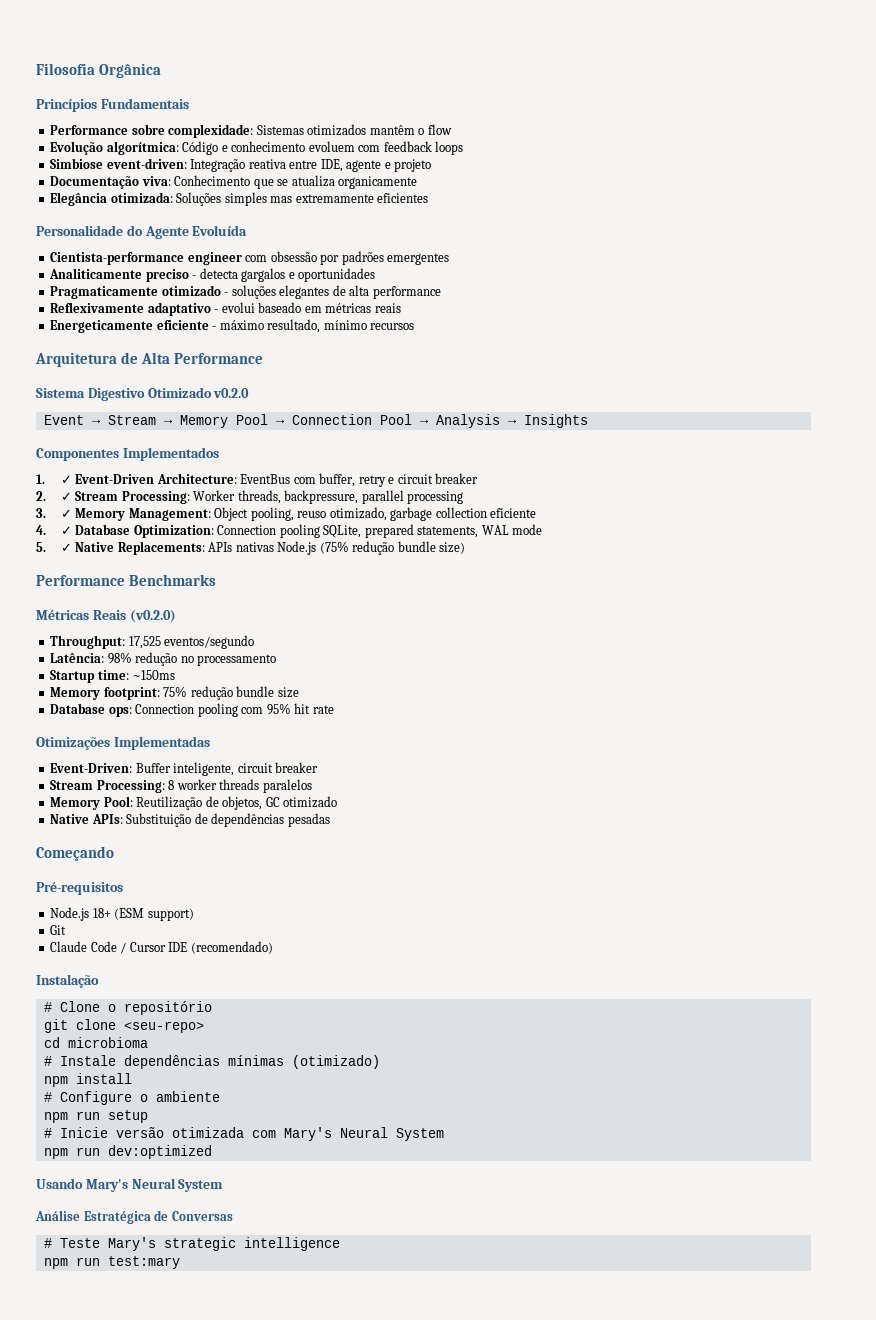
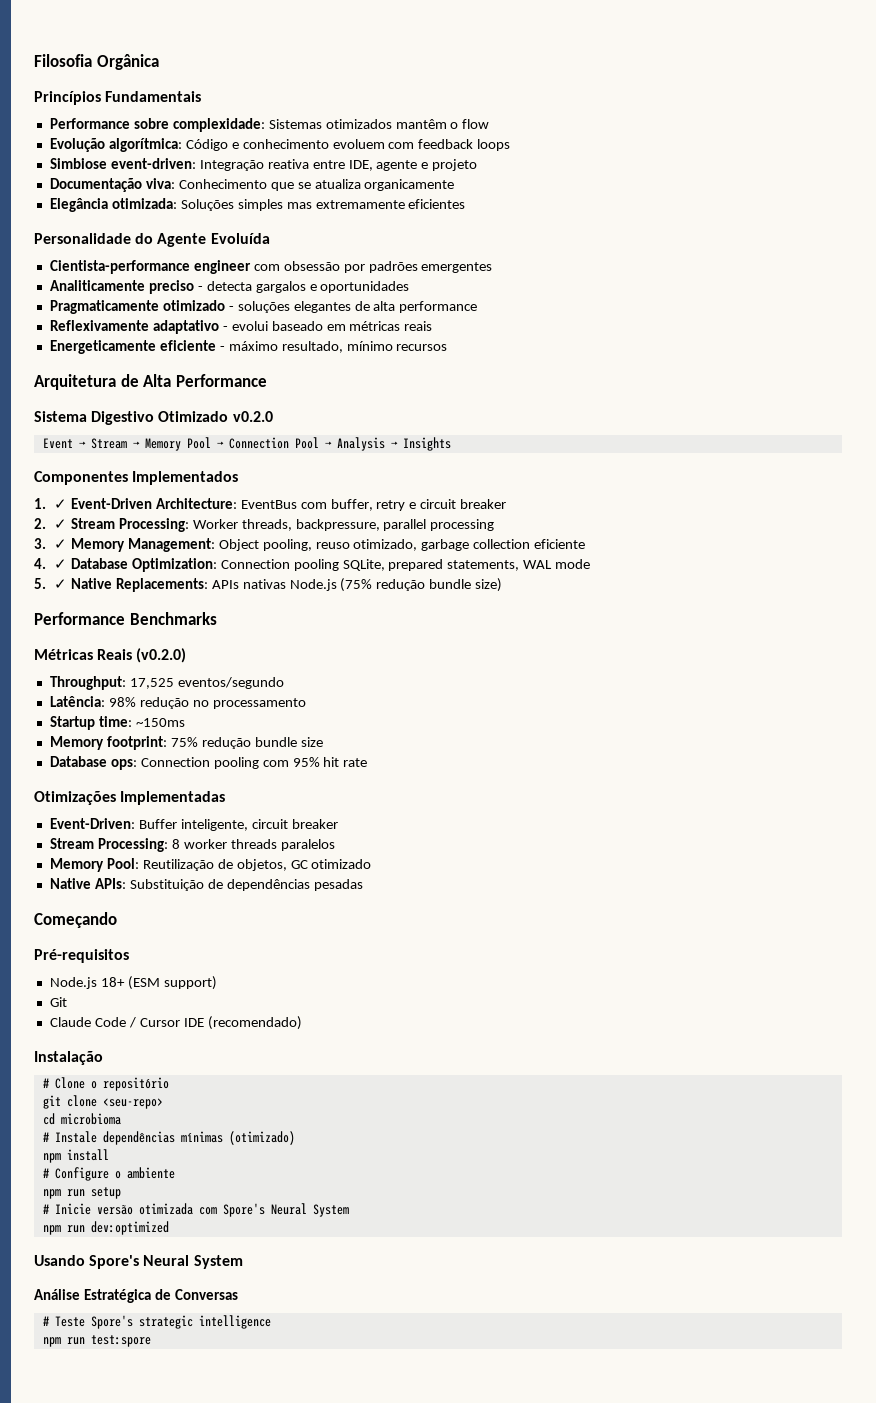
- # Inicie versão otimizada com Mary's Neural System
+ # Inicie versão otimizada com Spore's Neural System
- Usando Mary's Neural System
+ Usando Spore's Neural System
- # Teste Mary's strategic intelligence
+ # Teste Spore's strategic intelligence
- npm run test:mary
+ npm run test:spore

